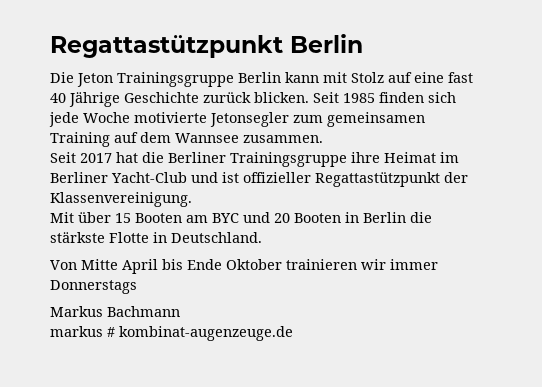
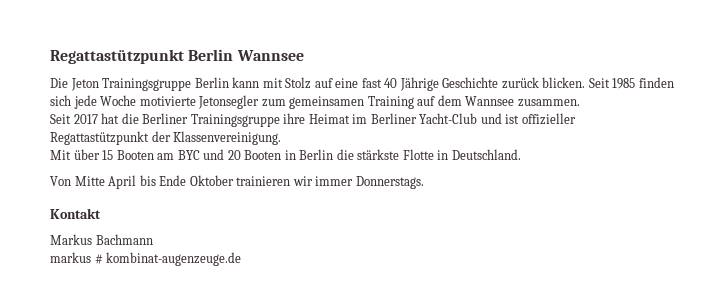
- Regattastützpunkt Berlin
+ Regattastützpunkt Berlin Wannsee
- Von Mitte April bis Ende Oktober trainieren wir immer Donnerstags
+ Von Mitte April bis Ende Oktober trainieren wir immer Donnerstags.
+ Kontakt

